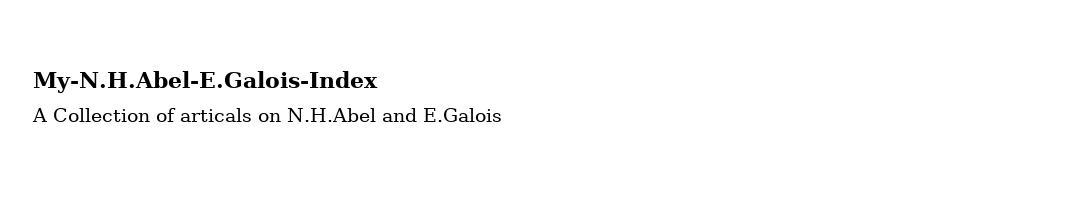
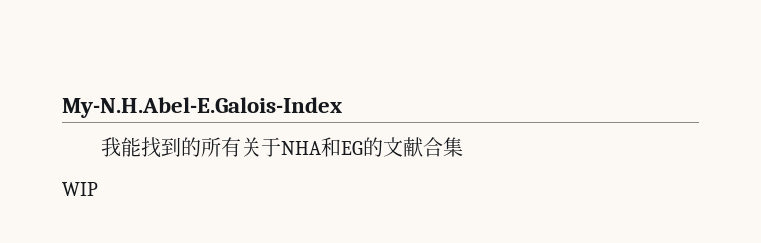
- A Collection of articals on N.H.Abel and E.Galois
+ 我能找到的所有关于NHA和EG的文献合集
+ WIP

